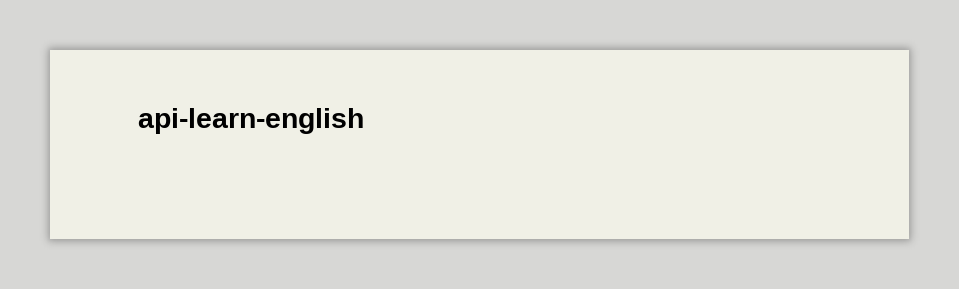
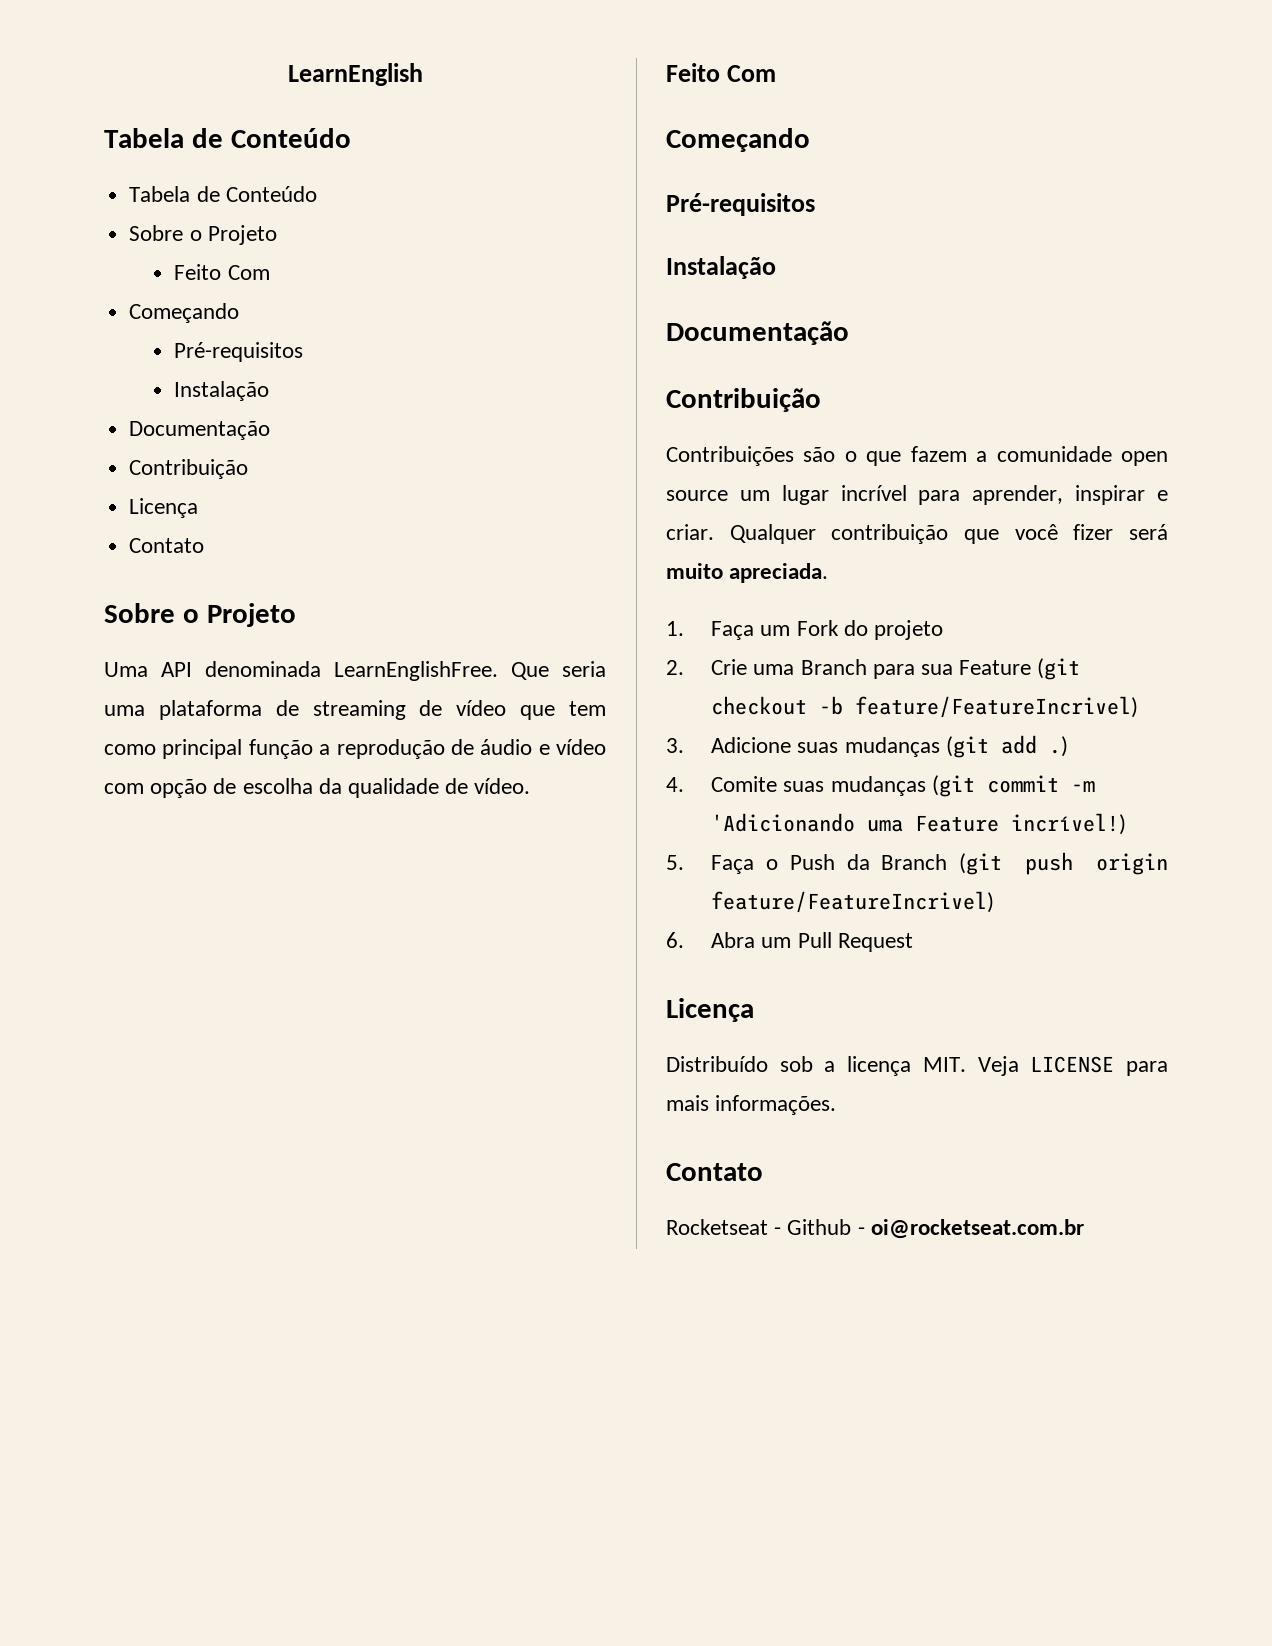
- api-learn-english
+ LearnEnglish
+ Tabela de Conteúdo
+ Tabela de Conteúdo
+ Sobre o Projeto
+ Feito Com
+ Começando
+ Pré-requisitos
+ Instalação
+ Documentação
+ Contribuição
+ Licença
+ Contato
+ Sobre o Projeto
+ Uma API denominada LearnEnglishFree. Que seria uma plataforma de streaming de vídeo que tem como principal função a reprodução de áudio e vídeo com opção de escolha da qualidade de vídeo.
+ Feito Com
+ Começando
+ Pré-requisitos
+ Instalação
+ Documentação
+ Contribuição
+ Contribuições são o que fazem a comunidade open source um lugar incrível para aprender, inspirar e criar. Qualquer contribuição que você fizer será muito apreciada.
+ 1. Faça um Fork do projeto
+ 2. Crie uma Branch para sua Feature (git checkout -b feature/FeatureIncrivel)
+ 3. Adicione suas mudanças (git add .)
+ 4. Comite suas mudanças (git commit -m 'Adicionando uma Feature incrível!)
+ 5. Faça o Push da Branch (git push origin feature/FeatureIncrivel)
+ 6. Abra um Pull Request
+ Licença
+ Distribuído sob a licença MIT. Veja LICENSE para mais informações.
+ Contato
+ Rocketseat - Github - oi@rocketseat.com.br

